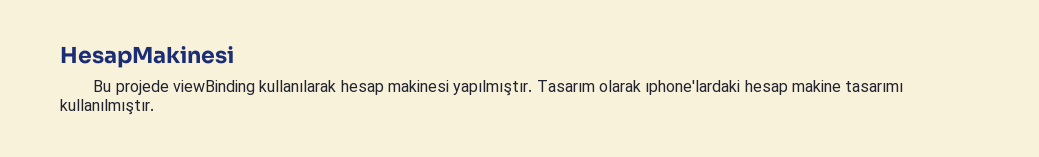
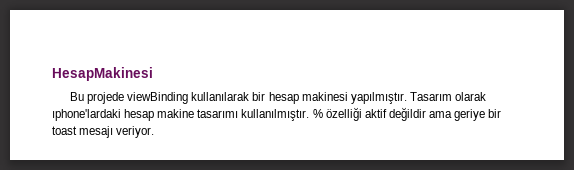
- Bu projede viewBinding kullanılarak hesap makinesi yapılmıştır.
+ Bu projede viewBinding kullanılarak bir hesap makinesi yapılmıştır.
+ % özelliği aktif değildir ama geriye bir toast mesajı veriyor.

